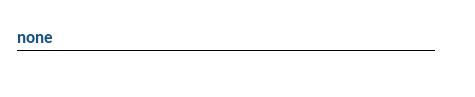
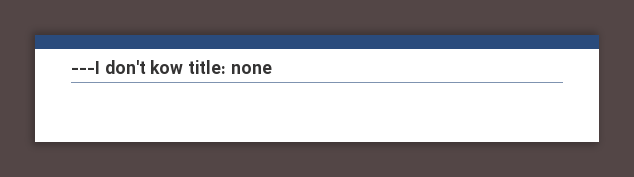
- none
+ ---I don't kow title: none

